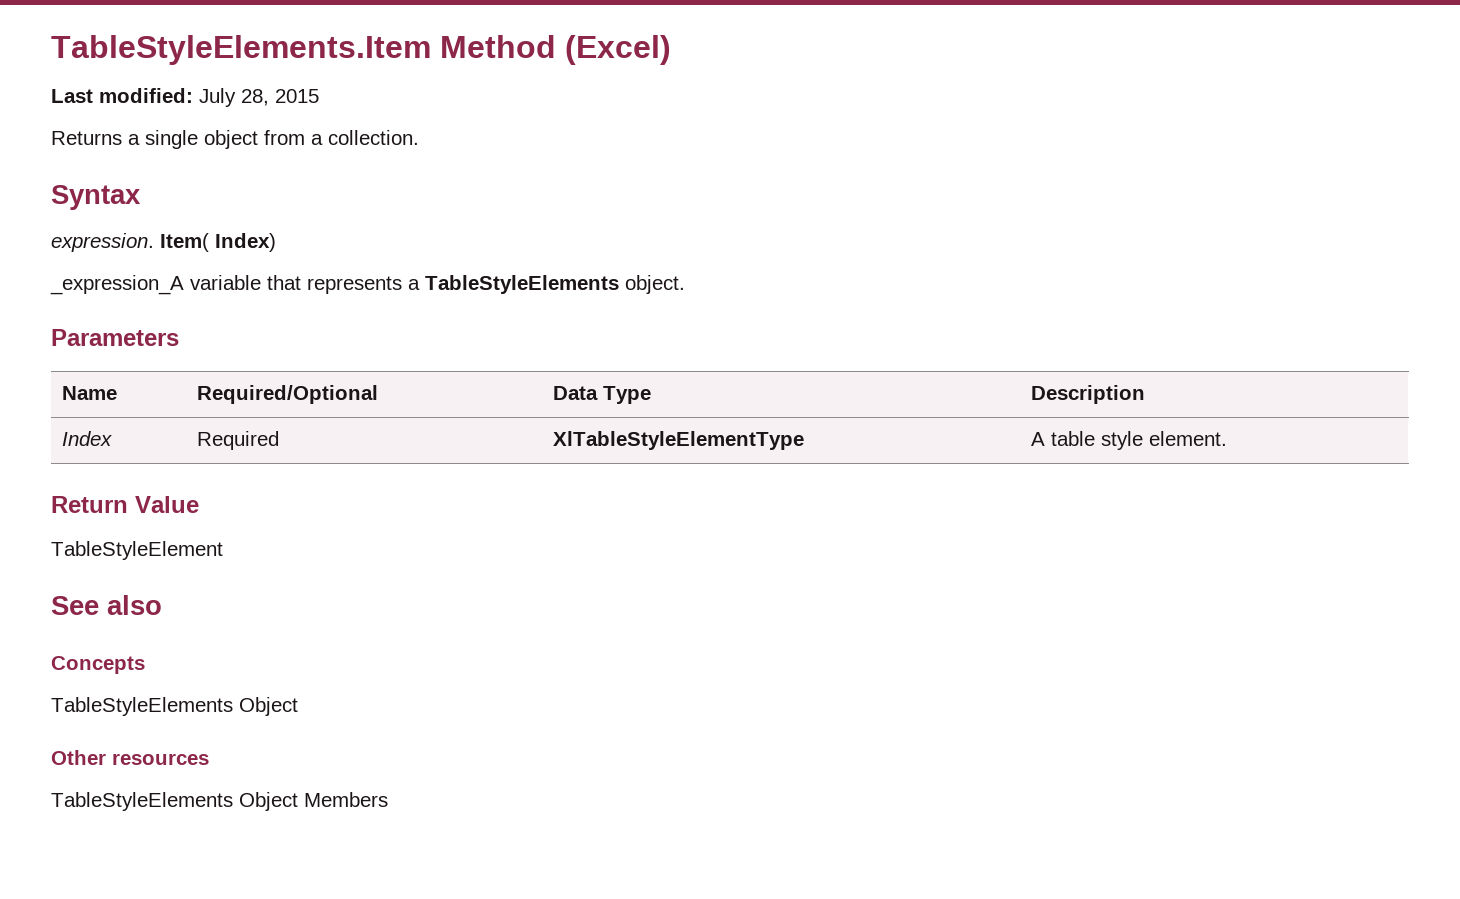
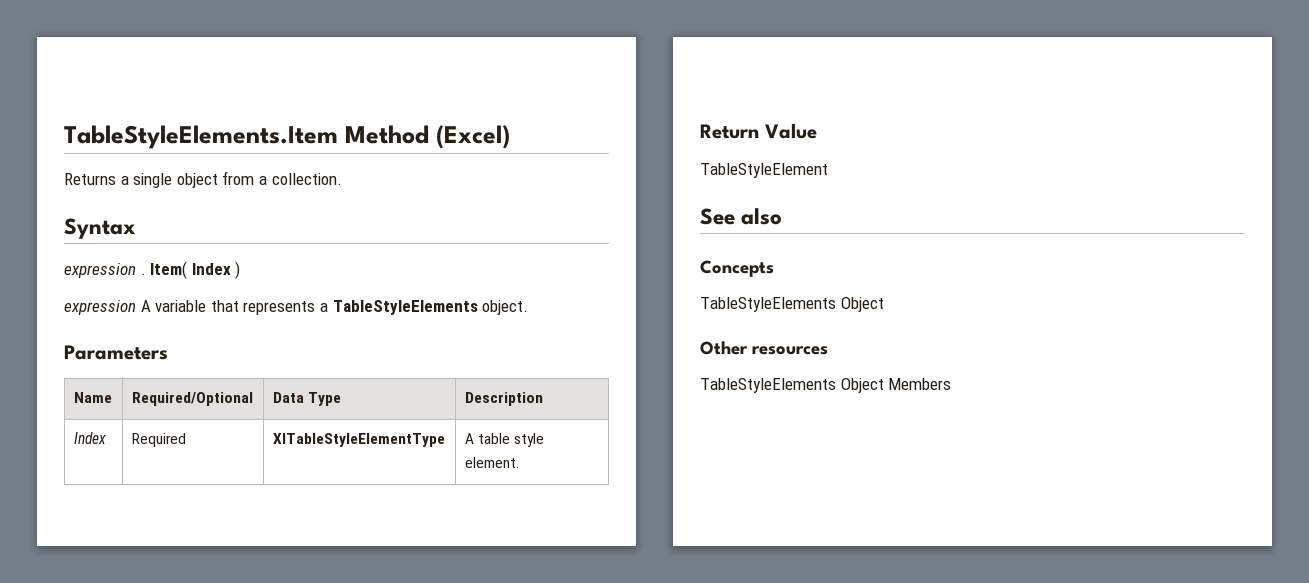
- Last modified: July 28, 2015
- expression. Item( Index)
- _expression_A variable that represents a TableStyleElements object.
+ expression . Item( Index )
+ expression A variable that represents a TableStyleElements object.

